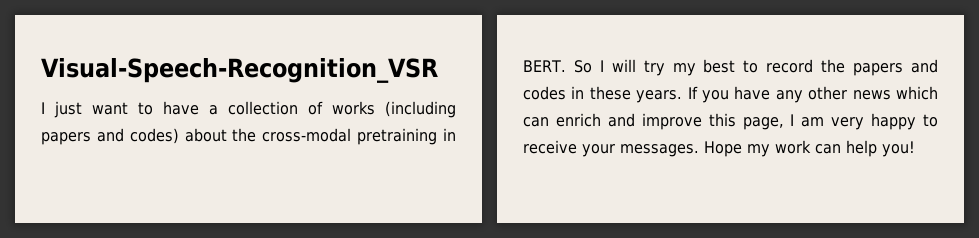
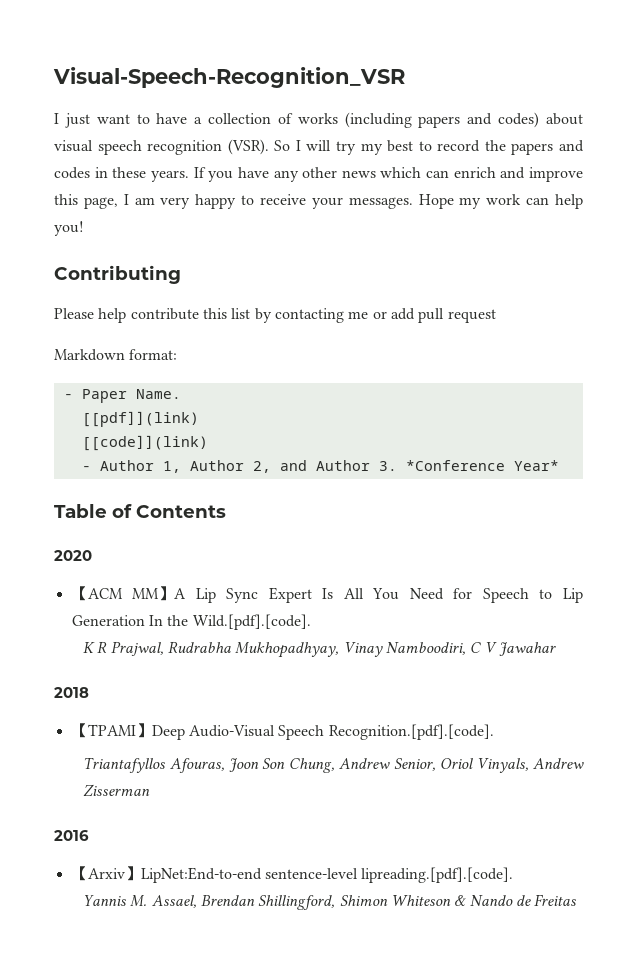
- I just want to have a collection of works (including papers and codes) about the cross-modal pretraining in BERT.
+ I just want to have a collection of works (including papers and codes) about visual speech recognition (VSR).
+ Contributing
+ Please help contribute this list by contacting me or add pull request
+ Markdown format:
+ - Paper Name.
+ [[pdf]](link)
+ [[code]](link)
+ - Author 1, Author 2, and Author 3. *Conference Year*
+ Table of Contents
+ 2020
+ 【ACM MM】A Lip Sync Expert Is All You Need for Speech to Lip Generation In the Wild.[pdf].[code].
+ K R Prajwal, Rudrabha Mukhopadhyay, Vinay Namboodiri, C V Jawahar
+ 2018
+ 【TPAMI】Deep Audio-Visual Speech Recognition.[pdf].[code].
+ Triantafyllos Afouras, Joon Son Chung, Andrew Senior, Oriol Vinyals, Andrew Zisserman
+ 2016
+ 【Arxiv】LipNet:End-to-end sentence-level lipreading.[pdf].[code].
+ Yannis M. Assael, Brendan Shillingford, Shimon Whiteson & Nando de Freitas

